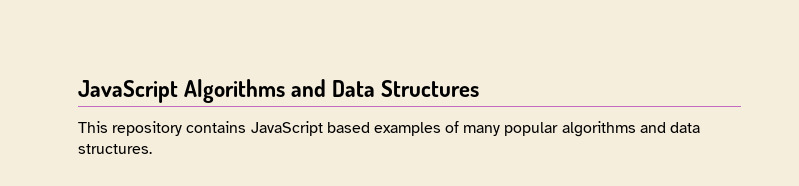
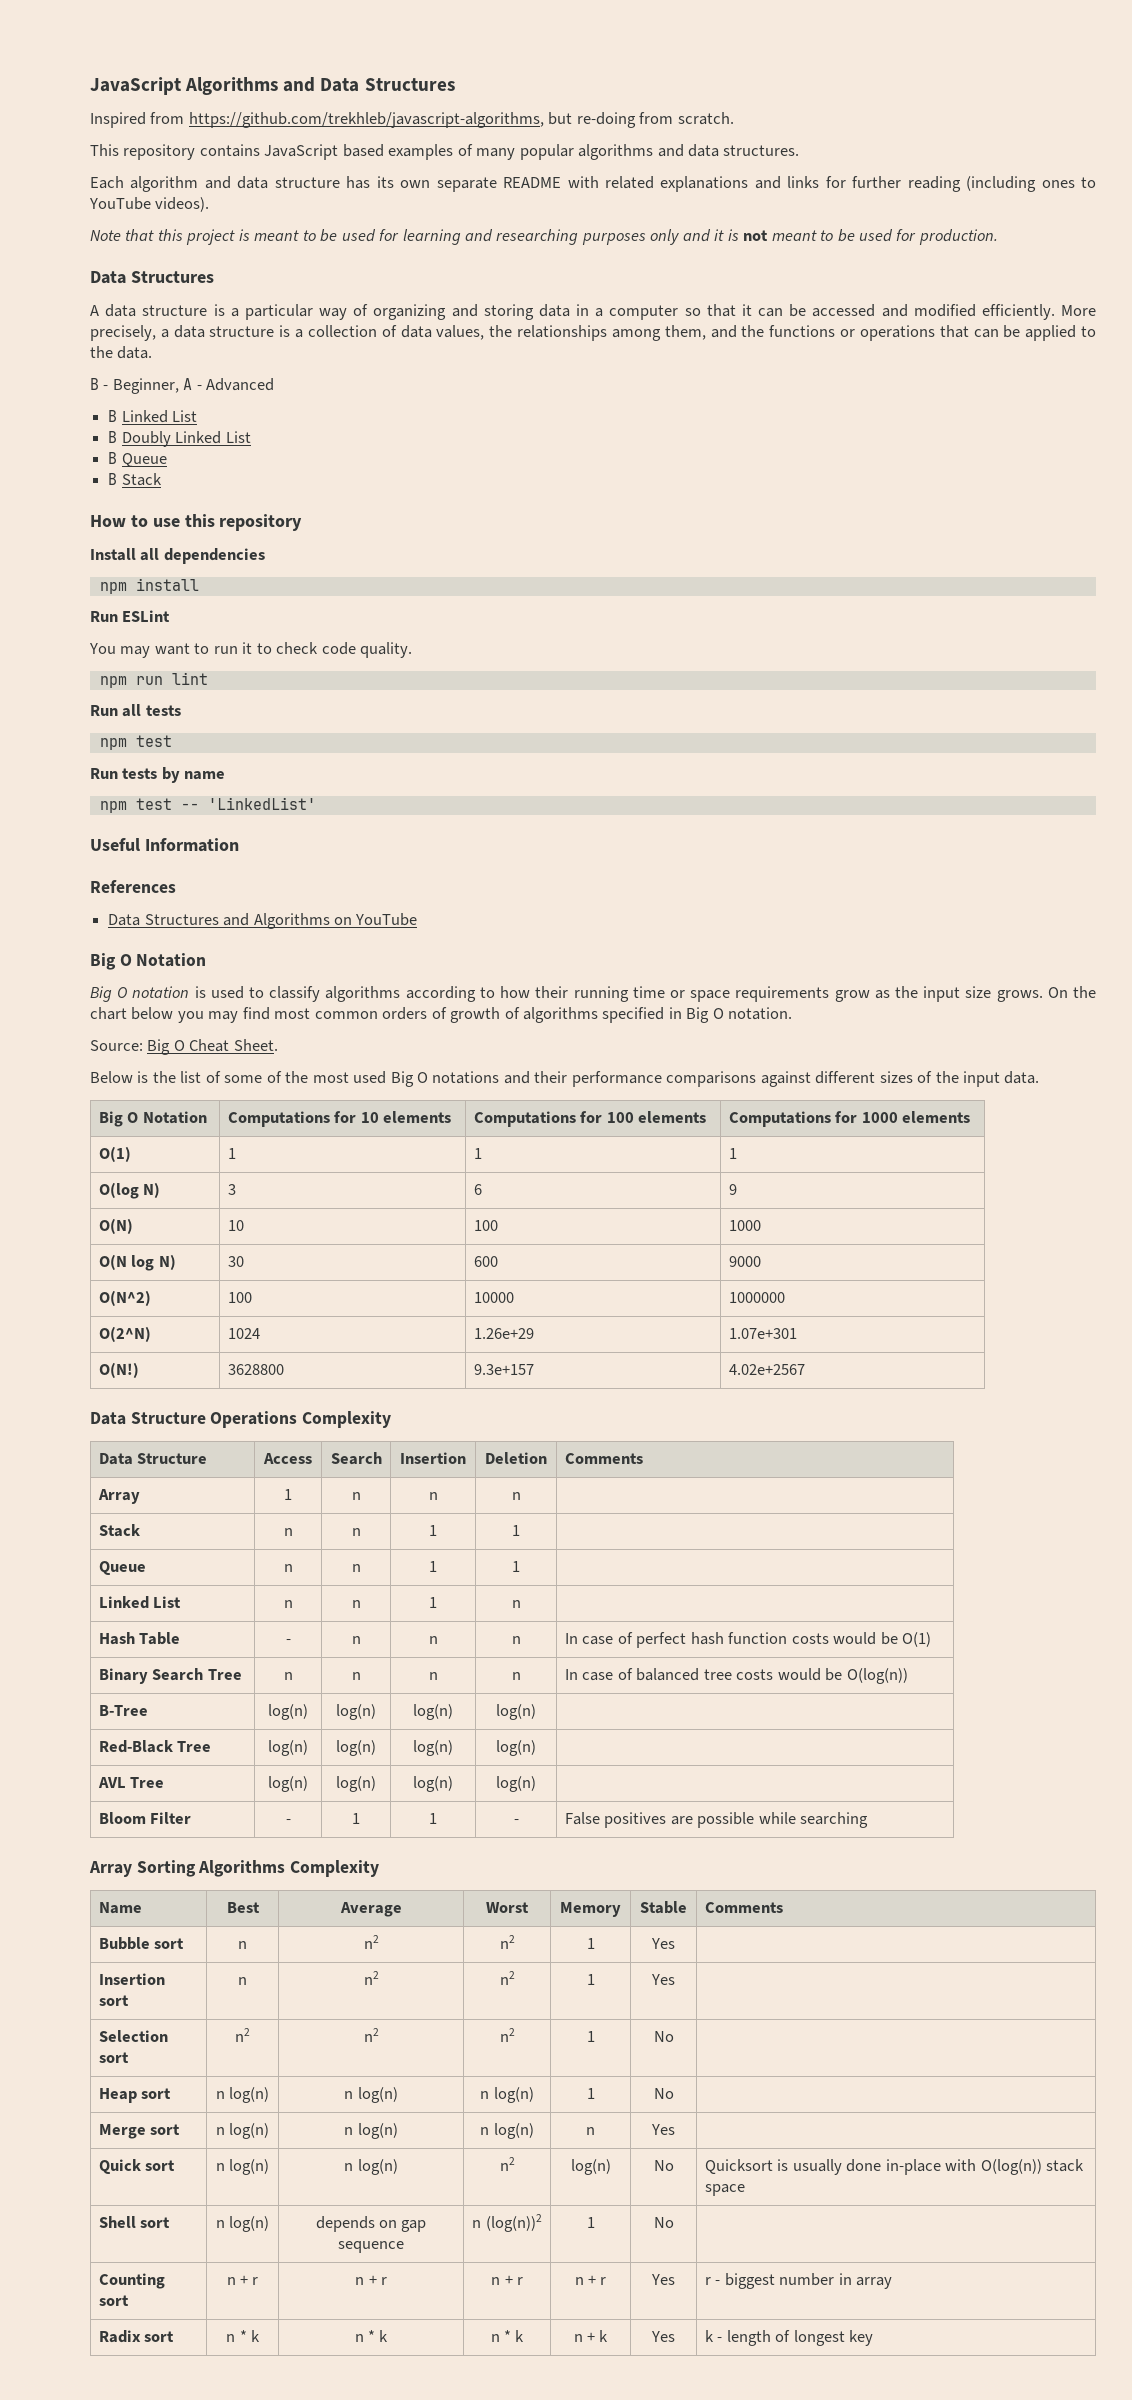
+ Inspired from https://github.com/trekhleb/javascript-algorithms, but re-doing from scratch.
+ Each algorithm and data structure has its own separate README with related explanations and links for further reading (including ones to YouTube videos).
+ Note that this project is meant to be used for learning and researching purposes only and it is not meant to be used for production.
+ Data Structures
+ A data structure is a particular way of organizing and storing data in a computer so that it can be accessed and modified efficiently. More precisely, a data structure is a collection of data values, the relationships among them, and the functions or operations that can be applied to the data.
+ B - Beginner, A - Advanced
+ B Linked List
+ B Doubly Linked List
+ B Queue
+ B Stack
+ How to use this repository
+ Install all dependencies
+ npm install
+ Run ESLint
+ You may want to run it to check code quality.
+ npm run lint
+ Run all tests
+ npm test
+ Run tests by name
+ npm test -- 'LinkedList'
+ Useful Information
+ References
+ Data Structures and Algorithms on YouTube
+ Big O Notation
+ Big O notation is used to classify algorithms according to how their running time or space requirements grow as the input size grows. On the chart below you may find most common orders of growth of algorithms specified in Big O notation.
+ Source: Big O Cheat Sheet.
+ Below is the list of some of the most used Big O notations and their performance comparisons against different sizes of the input data.
+ Big O Notation | Computations for 10 elements | Computations for 100 elements | Computations for 1000 elements
+ O(1) | 1 | 1 | 1
+ O(log N) | 3 | 6 | 9
+ O(N) | 10 | 100 | 1000
+ O(N log N) | 30 | 600 | 9000
+ O(N^2) | 100 | 10000 | 1000000
+ O(2^N) | 1024 | 1.26e+29 | 1.07e+301
+ O(N!) | 3628800 | 9.3e+157 | 4.02e+2567
+ Data Structure Operations Complexity
+ Data Structure | Access | Search | Insertion | Deletion | Comments
+ Array | 1 | n | n | n |
+ Stack | n | n | 1 | 1 |
+ Queue | n | n | 1 | 1 |
+ Linked List | n | n | 1 | n |
+ Hash Table | - | n | n | n | In case of perfect hash function costs would be O(1)
+ Binary Search Tree | n | n | n | n | In case of balanced tree costs would be O(log(n))
+ B-Tree | log(n) | log(n) | log(n) | log(n) |
+ Red-Black Tree | log(n) | log(n) | log(n) | log(n) |
+ AVL Tree | log(n) | log(n) | log(n) | log(n) |
+ Bloom Filter | - | 1 | 1 | - | False positives are possible while searching
+ Array Sorting Algorithms Complexity
+ Name | Best | Average | Worst | Memory | Stable | Comments
+ Bubble sort | n | n2 | n2 | 1 | Yes |
+ Insertion sort | n | n2 | n2 | 1 | Yes |
+ Selection sort | n2 | n2 | n2 | 1 | No |
+ Heap sort | n log(n) | n log(n) | n log(n) | 1 | No |
+ Merge sort | n log(n) | n log(n) | n log(n) | n | Yes |
+ Quick sort | n log(n) | n log(n) | n2 | log(n) | No | Quicksort is usually done in-place with O(log(n)) stack space
+ Shell sort | n log(n) | depends on gap sequence | n (log(n))2 | 1 | No |
+ Counting sort | n + r | n + r | n + r | n + r | Yes | r - biggest number in array
+ Radix sort | n * k | n * k | n * k | n + k | Yes | k - length of longest key

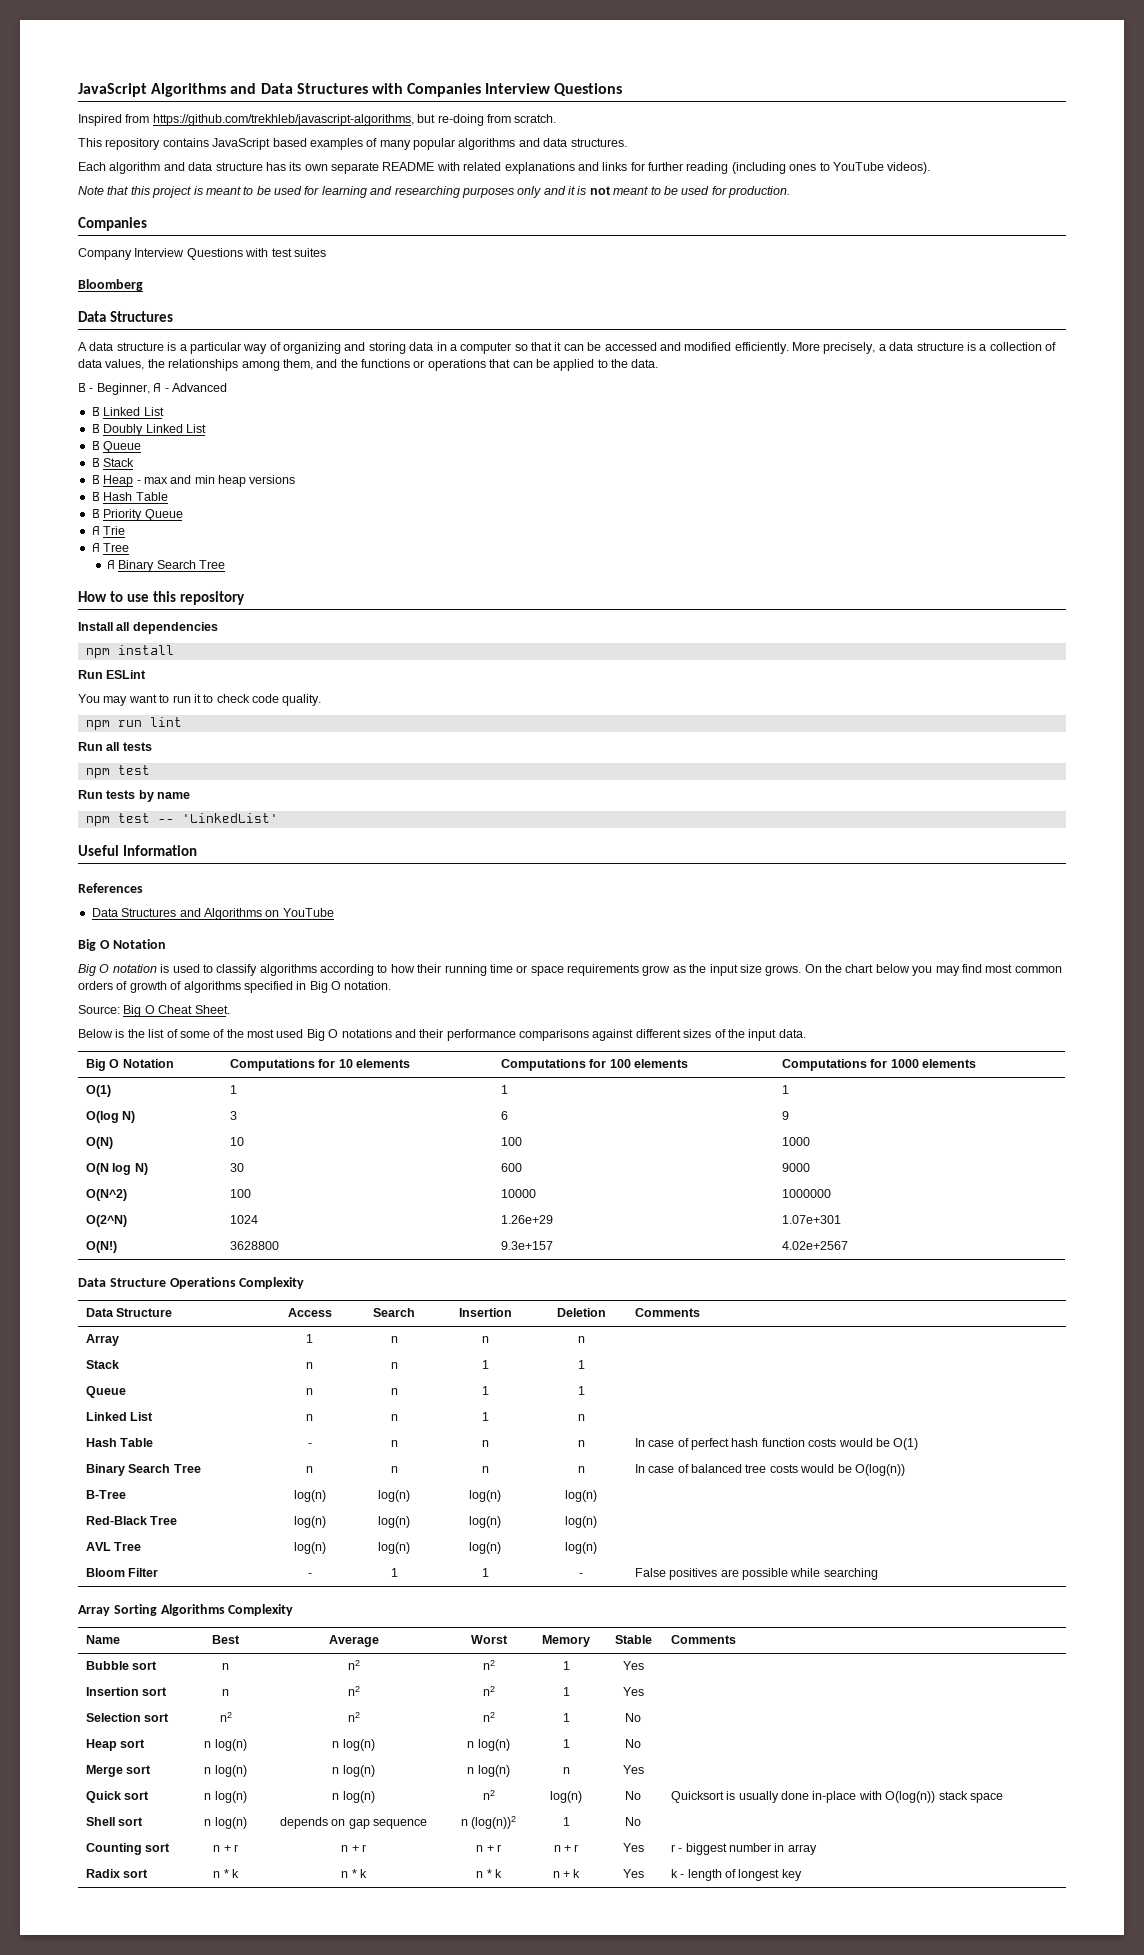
- JavaScript Algorithms and Data Structures
+ JavaScript Algorithms and Data Structures with Companies Interview Questions
  Note that this project is meant to be used for learning and researching purposes only and it is not meant to be used for production.
+ Companies
+ Company Interview Questions with test suites
+ Bloomberg
+ B Heap - max and min heap versions
+ B Hash Table
+ B Priority Queue
+ A Trie
+ A Tree
+ A Binary Search Tree

